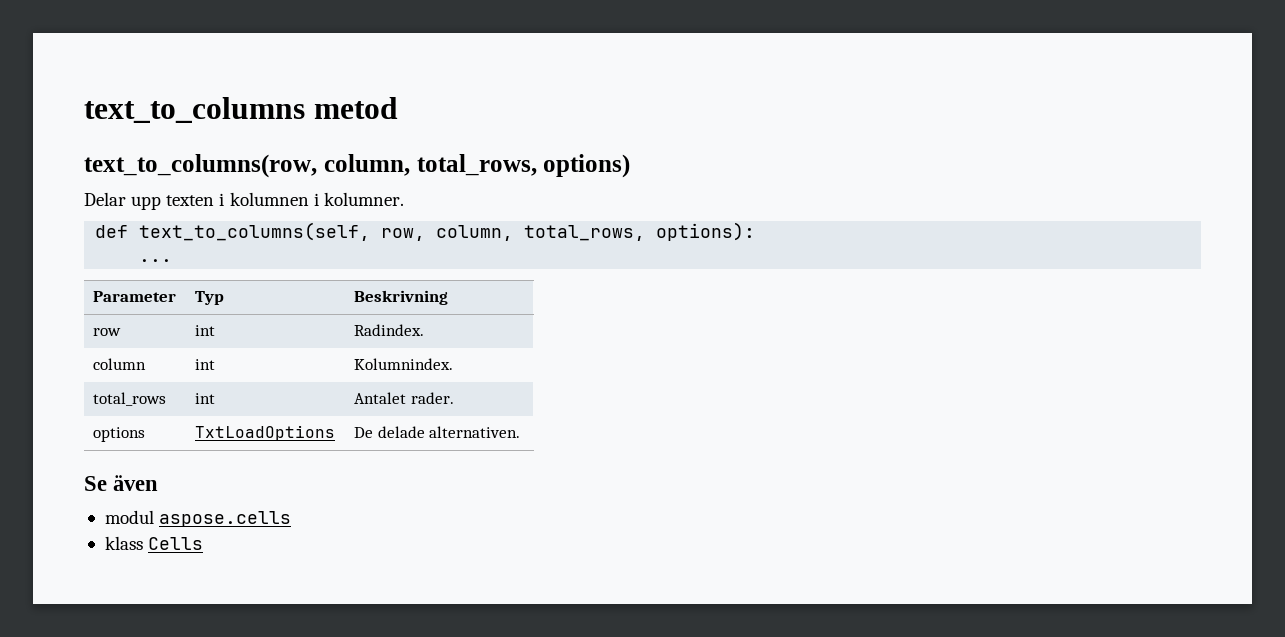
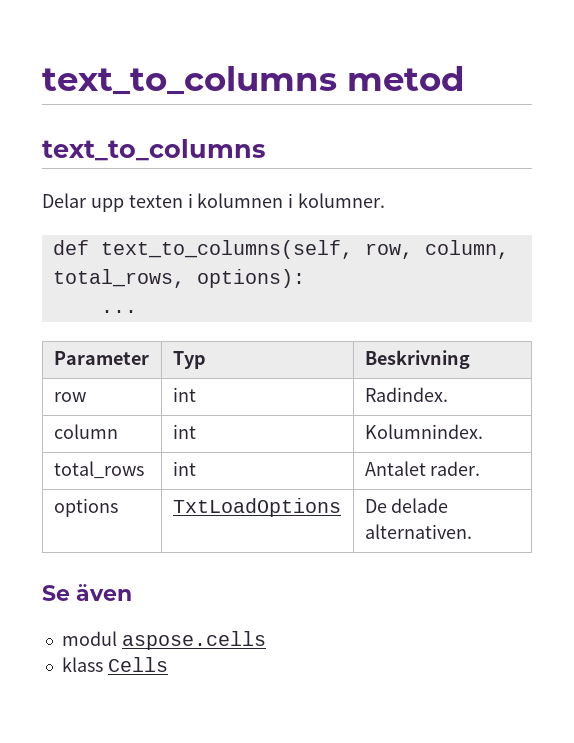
  text_to_columns metod
- text_to_columns(row, column, total_rows, options)
+ text_to_columns

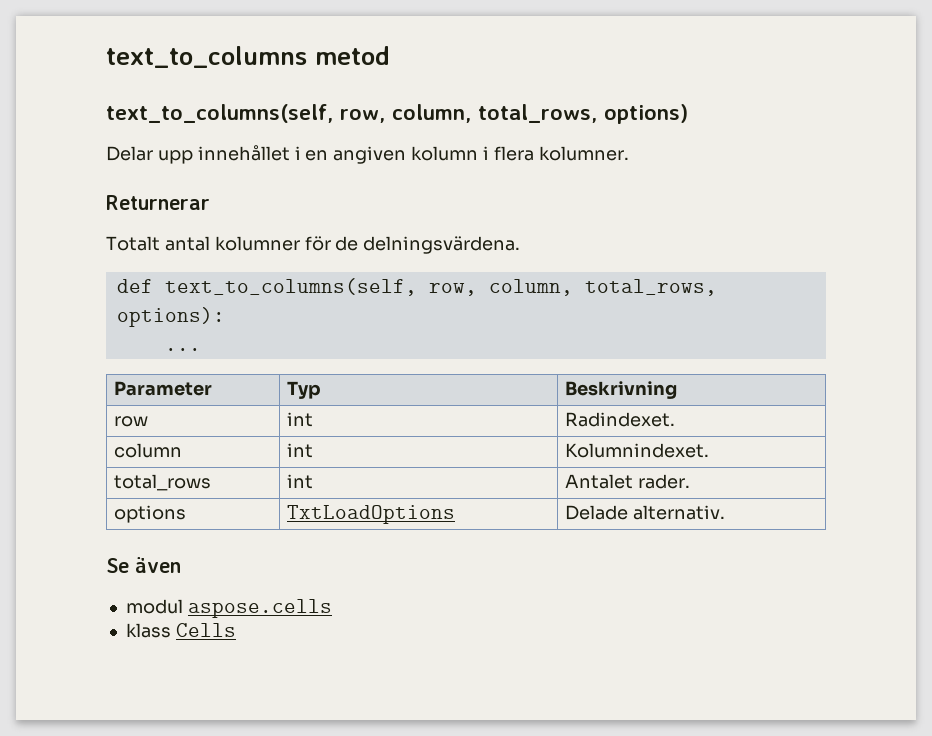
  text_to_columns metod
- text_to_columns
- Delar upp texten i kolumnen i kolumner.
+ text_to_columns(self, row, column, total_rows, options)
+ Delar upp innehållet i en angiven kolumn i flera kolumner.
+ Returnerar
+ Totalt antal kolumner för de delningsvärdena.
- row | int | Radindex.
+ row | int | Radindexet.
- column | int | Kolumnindex.
+ column | int | Kolumnindexet.
- options | TxtLoadOptions | De delade alternativen.
+ options | TxtLoadOptions | Delade alternativ.

